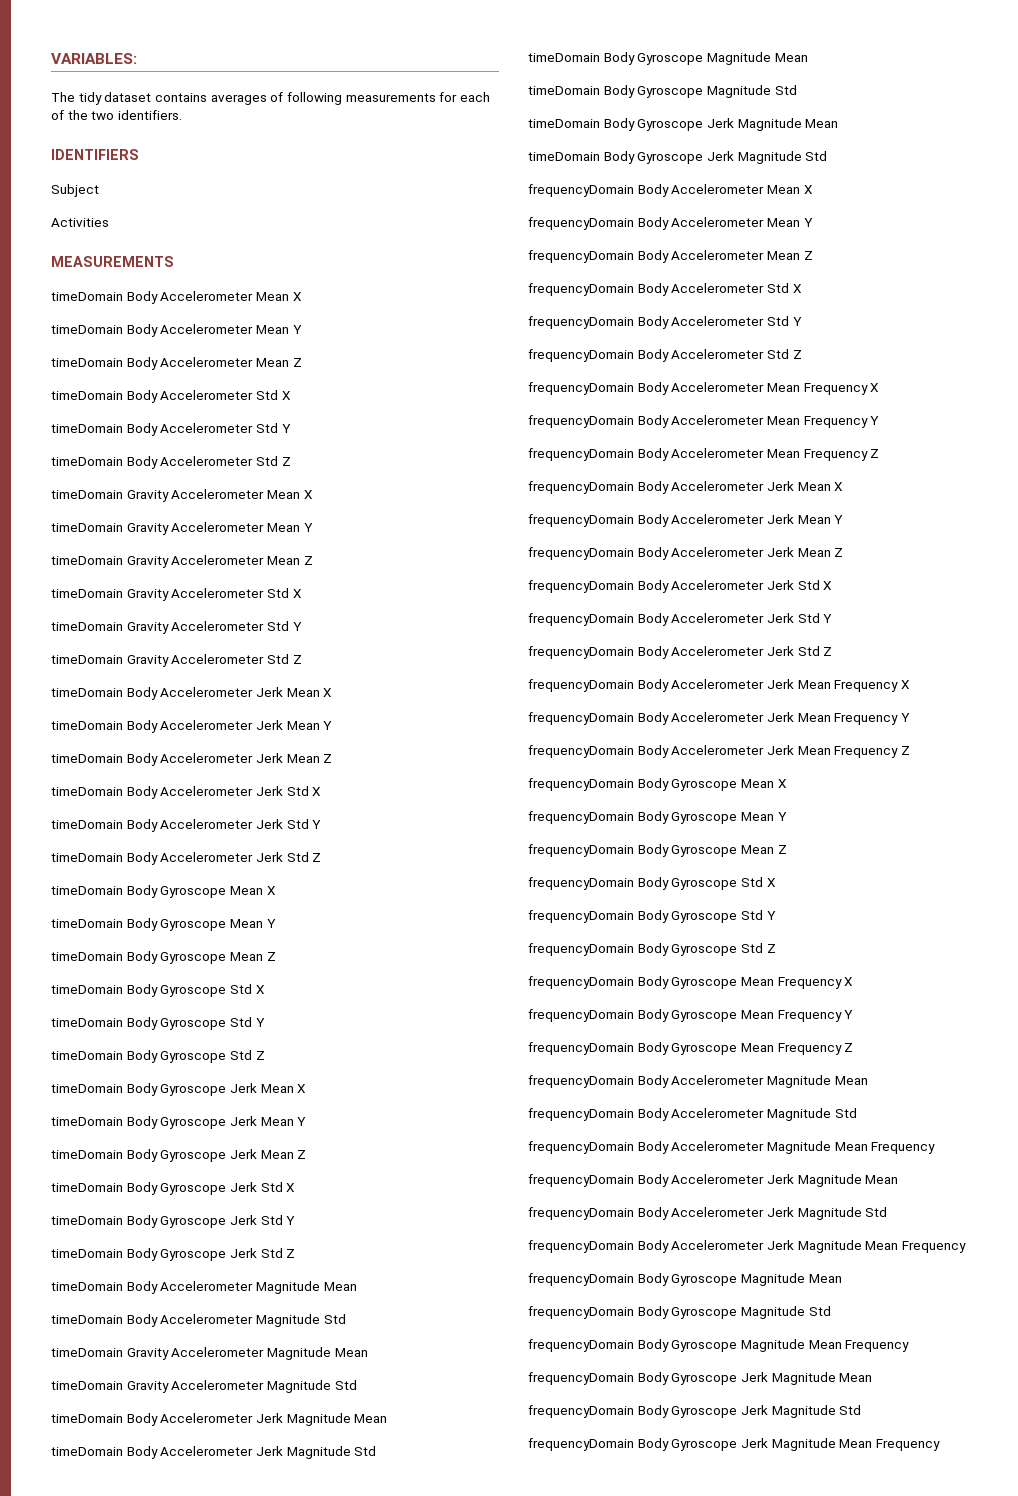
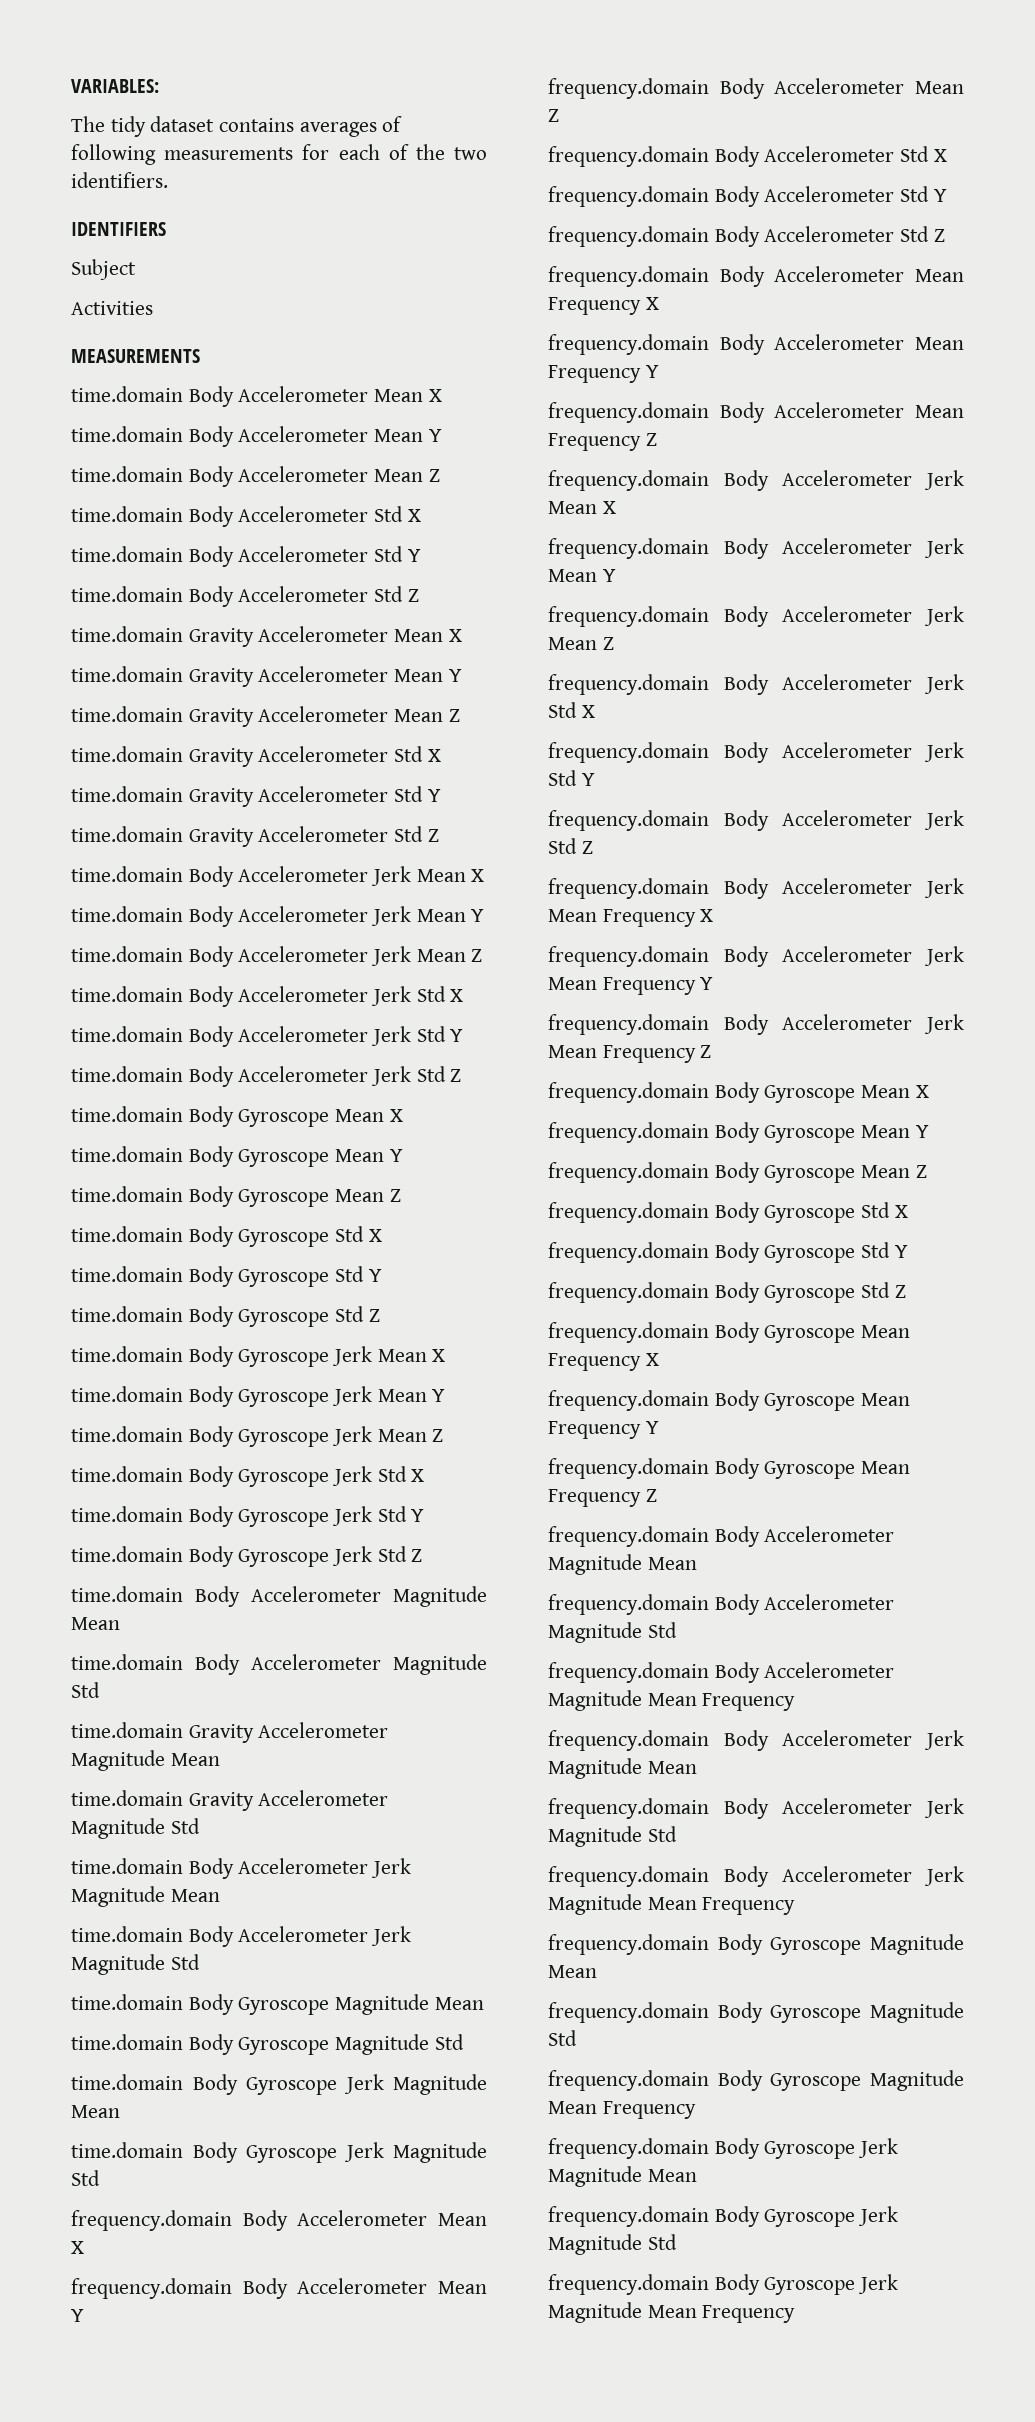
- timeDomain Body Accelerometer Mean X
- timeDomain Body Accelerometer Mean Y
- timeDomain Body Accelerometer Mean Z
- timeDomain Body Accelerometer Std X
- timeDomain Body Accelerometer Std Y
- timeDomain Body Accelerometer Std Z
- timeDomain Gravity Accelerometer Mean X
+ time.domain Body Accelerometer Mean X
+ time.domain Body Accelerometer Mean Y
+ time.domain Body Accelerometer Mean Z
+ time.domain Body Accelerometer Std X
+ time.domain Body Accelerometer Std Y
+ time.domain Body Accelerometer Std Z
+ time.domain Gravity Accelerometer Mean X
- timeDomain Gravity Accelerometer Mean Y
+ time.domain Gravity Accelerometer Mean Y
- timeDomain Gravity Accelerometer Mean Z
+ time.domain Gravity Accelerometer Mean Z
- timeDomain Gravity Accelerometer Std X
+ time.domain Gravity Accelerometer Std X
- timeDomain Gravity Accelerometer Std Y
+ time.domain Gravity Accelerometer Std Y
- timeDomain Gravity Accelerometer Std Z
+ time.domain Gravity Accelerometer Std Z
- timeDomain Body Accelerometer Jerk Mean X
- timeDomain Body Accelerometer Jerk Mean Y
- timeDomain Body Accelerometer Jerk Mean Z
- timeDomain Body Accelerometer Jerk Std X
- timeDomain Body Accelerometer Jerk Std Y
- timeDomain Body Accelerometer Jerk Std Z
- timeDomain Body Gyroscope Mean X
- timeDomain Body Gyroscope Mean Y
- timeDomain Body Gyroscope Mean Z
- timeDomain Body Gyroscope Std X
- timeDomain Body Gyroscope Std Y
- timeDomain Body Gyroscope Std Z
- timeDomain Body Gyroscope Jerk Mean X
+ time.domain Body Accelerometer Jerk Mean X
+ time.domain Body Accelerometer Jerk Mean Y
+ time.domain Body Accelerometer Jerk Mean Z
+ time.domain Body Accelerometer Jerk Std X
+ time.domain Body Accelerometer Jerk Std Y
+ time.domain Body Accelerometer Jerk Std Z
+ time.domain Body Gyroscope Mean X
+ time.domain Body Gyroscope Mean Y
+ time.domain Body Gyroscope Mean Z
+ time.domain Body Gyroscope Std X
+ time.domain Body Gyroscope Std Y
+ time.domain Body Gyroscope Std Z
+ time.domain Body Gyroscope Jerk Mean X
- timeDomain Body Gyroscope Jerk Mean Y
+ time.domain Body Gyroscope Jerk Mean Y
- timeDomain Body Gyroscope Jerk Mean Z
+ time.domain Body Gyroscope Jerk Mean Z
- timeDomain Body Gyroscope Jerk Std X
+ time.domain Body Gyroscope Jerk Std X
- timeDomain Body Gyroscope Jerk Std Y
+ time.domain Body Gyroscope Jerk Std Y
- timeDomain Body Gyroscope Jerk Std Z
+ time.domain Body Gyroscope Jerk Std Z
- timeDomain Body Accelerometer Magnitude Mean
- timeDomain Body Accelerometer Magnitude Std
- timeDomain Gravity Accelerometer Magnitude Mean
+ time.domain Body Accelerometer Magnitude Mean
+ time.domain Body Accelerometer Magnitude Std
+ time.domain Gravity Accelerometer Magnitude Mean
- timeDomain Gravity Accelerometer Magnitude Std
+ time.domain Gravity Accelerometer Magnitude Std
- timeDomain Body Accelerometer Jerk Magnitude Mean
- timeDomain Body Accelerometer Jerk Magnitude Std
- timeDomain Body Gyroscope Magnitude Mean
- timeDomain Body Gyroscope Magnitude Std
- timeDomain Body Gyroscope Jerk Magnitude Mean
- timeDomain Body Gyroscope Jerk Magnitude Std
- frequencyDomain Body Accelerometer Mean X
- frequencyDomain Body Accelerometer Mean Y
- frequencyDomain Body Accelerometer Mean Z
- frequencyDomain Body Accelerometer Std X
- frequencyDomain Body Accelerometer Std Y
- frequencyDomain Body Accelerometer Std Z
- frequencyDomain Body Accelerometer Mean Frequency X
+ time.domain Body Accelerometer Jerk Magnitude Mean
+ time.domain Body Accelerometer Jerk Magnitude Std
+ time.domain Body Gyroscope Magnitude Mean
+ time.domain Body Gyroscope Magnitude Std
+ time.domain Body Gyroscope Jerk Magnitude Mean
+ time.domain Body Gyroscope Jerk Magnitude Std
+ frequency.domain Body Accelerometer Mean X
+ frequency.domain Body Accelerometer Mean Y
+ frequency.domain Body Accelerometer Mean Z
+ frequency.domain Body Accelerometer Std X
+ frequency.domain Body Accelerometer Std Y
+ frequency.domain Body Accelerometer Std Z
+ frequency.domain Body Accelerometer Mean Frequency X
- frequencyDomain Body Accelerometer Mean Frequency Y
+ frequency.domain Body Accelerometer Mean Frequency Y
- frequencyDomain Body Accelerometer Mean Frequency Z
+ frequency.domain Body Accelerometer Mean Frequency Z
- frequencyDomain Body Accelerometer Jerk Mean X
- frequencyDomain Body Accelerometer Jerk Mean Y
- frequencyDomain Body Accelerometer Jerk Mean Z
- frequencyDomain Body Accelerometer Jerk Std X
- frequencyDomain Body Accelerometer Jerk Std Y
- frequencyDomain Body Accelerometer Jerk Std Z
- frequencyDomain Body Accelerometer Jerk Mean Frequency X
+ frequency.domain Body Accelerometer Jerk Mean X
+ frequency.domain Body Accelerometer Jerk Mean Y
+ frequency.domain Body Accelerometer Jerk Mean Z
+ frequency.domain Body Accelerometer Jerk Std X
+ frequency.domain Body Accelerometer Jerk Std Y
+ frequency.domain Body Accelerometer Jerk Std Z
+ frequency.domain Body Accelerometer Jerk Mean Frequency X
- frequencyDomain Body Accelerometer Jerk Mean Frequency Y
+ frequency.domain Body Accelerometer Jerk Mean Frequency Y
- frequencyDomain Body Accelerometer Jerk Mean Frequency Z
+ frequency.domain Body Accelerometer Jerk Mean Frequency Z
- frequencyDomain Body Gyroscope Mean X
- frequencyDomain Body Gyroscope Mean Y
- frequencyDomain Body Gyroscope Mean Z
- frequencyDomain Body Gyroscope Std X
- frequencyDomain Body Gyroscope Std Y
- frequencyDomain Body Gyroscope Std Z
- frequencyDomain Body Gyroscope Mean Frequency X
+ frequency.domain Body Gyroscope Mean X
+ frequency.domain Body Gyroscope Mean Y
+ frequency.domain Body Gyroscope Mean Z
+ frequency.domain Body Gyroscope Std X
+ frequency.domain Body Gyroscope Std Y
+ frequency.domain Body Gyroscope Std Z
+ frequency.domain Body Gyroscope Mean Frequency X
- frequencyDomain Body Gyroscope Mean Frequency Y
+ frequency.domain Body Gyroscope Mean Frequency Y
- frequencyDomain Body Gyroscope Mean Frequency Z
- frequencyDomain Body Accelerometer Magnitude Mean
- frequencyDomain Body Accelerometer Magnitude Std
- frequencyDomain Body Accelerometer Magnitude Mean Frequency
- frequencyDomain Body Accelerometer Jerk Magnitude Mean
- frequencyDomain Body Accelerometer Jerk Magnitude Std
- frequencyDomain Body Accelerometer Jerk Magnitude Mean Frequency
- frequencyDomain Body Gyroscope Magnitude Mean
- frequencyDomain Body Gyroscope Magnitude Std
- frequencyDomain Body Gyroscope Magnitude Mean Frequency
- frequencyDomain Body Gyroscope Jerk Magnitude Mean
- frequencyDomain Body Gyroscope Jerk Magnitude Std
- frequencyDomain Body Gyroscope Jerk Magnitude Mean Frequency
+ frequency.domain Body Gyroscope Mean Frequency Z
+ frequency.domain Body Accelerometer Magnitude Mean
+ frequency.domain Body Accelerometer Magnitude Std
+ frequency.domain Body Accelerometer Magnitude Mean Frequency
+ frequency.domain Body Accelerometer Jerk Magnitude Mean
+ frequency.domain Body Accelerometer Jerk Magnitude Std
+ frequency.domain Body Accelerometer Jerk Magnitude Mean Frequency
+ frequency.domain Body Gyroscope Magnitude Mean
+ frequency.domain Body Gyroscope Magnitude Std
+ frequency.domain Body Gyroscope Magnitude Mean Frequency
+ frequency.domain Body Gyroscope Jerk Magnitude Mean
+ frequency.domain Body Gyroscope Jerk Magnitude Std
+ frequency.domain Body Gyroscope Jerk Magnitude Mean Frequency

